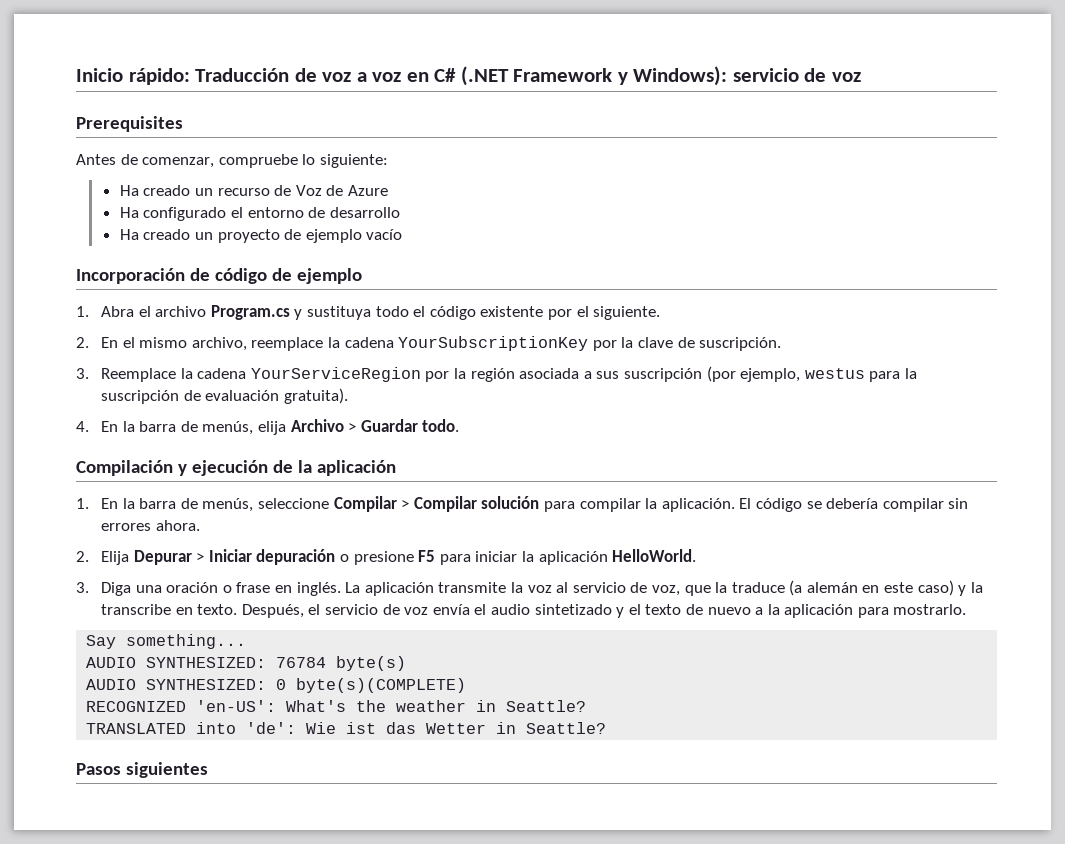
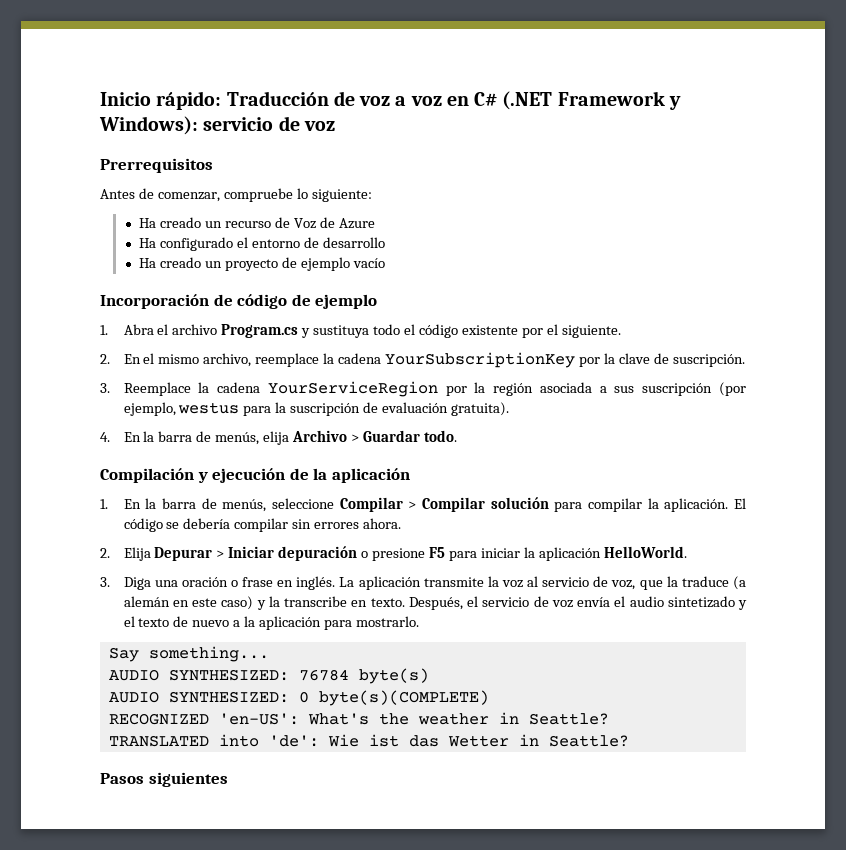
- Prerequisites
+ Prerrequisitos

